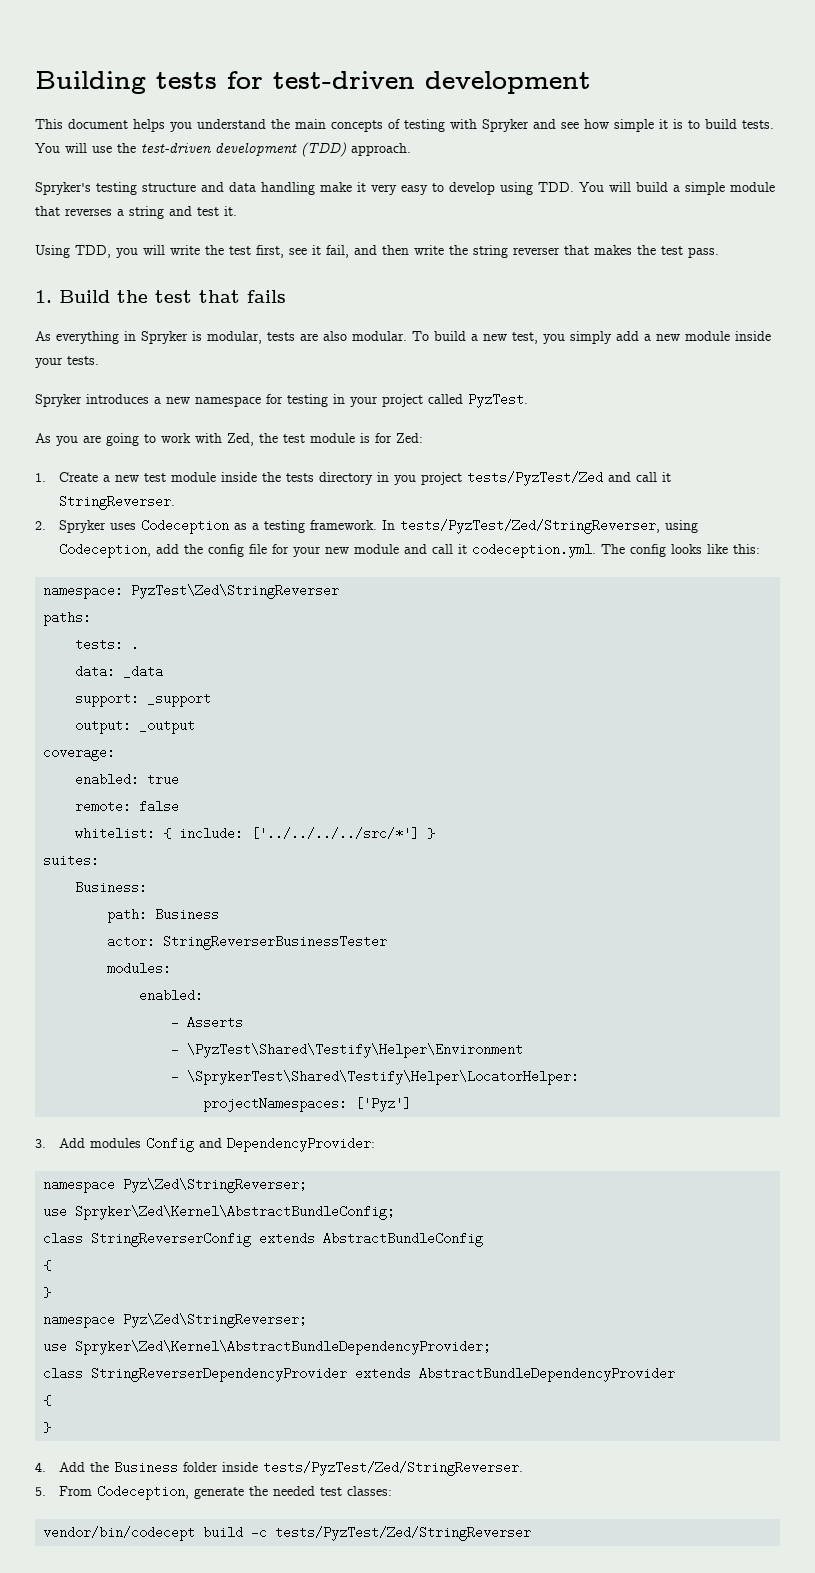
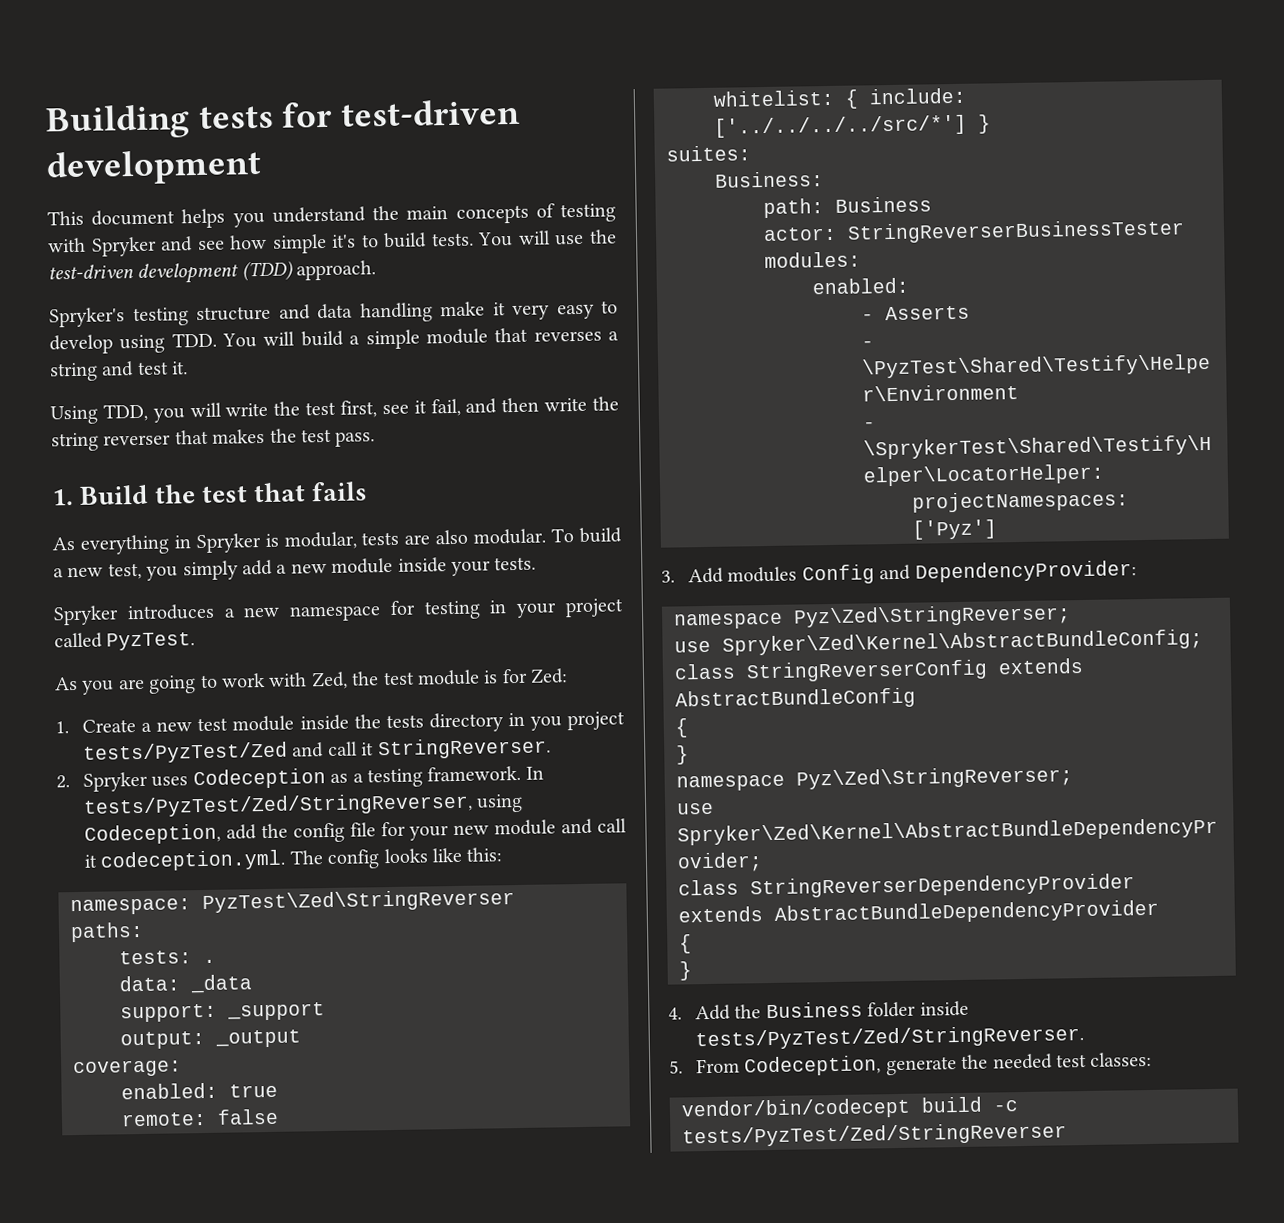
- This document helps you understand the main concepts of testing with Spryker and see how simple it is to build tests.
+ This document helps you understand the main concepts of testing with Spryker and see how simple it's to build tests.

